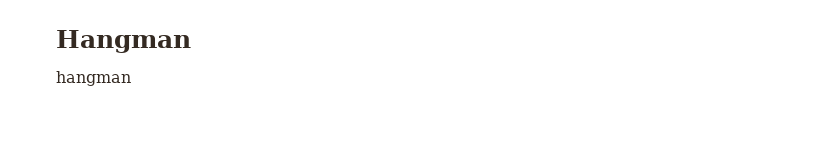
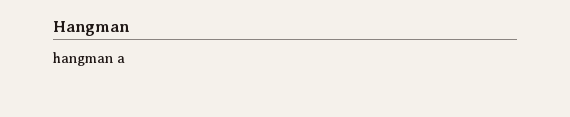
- hangman
+ hangman a

